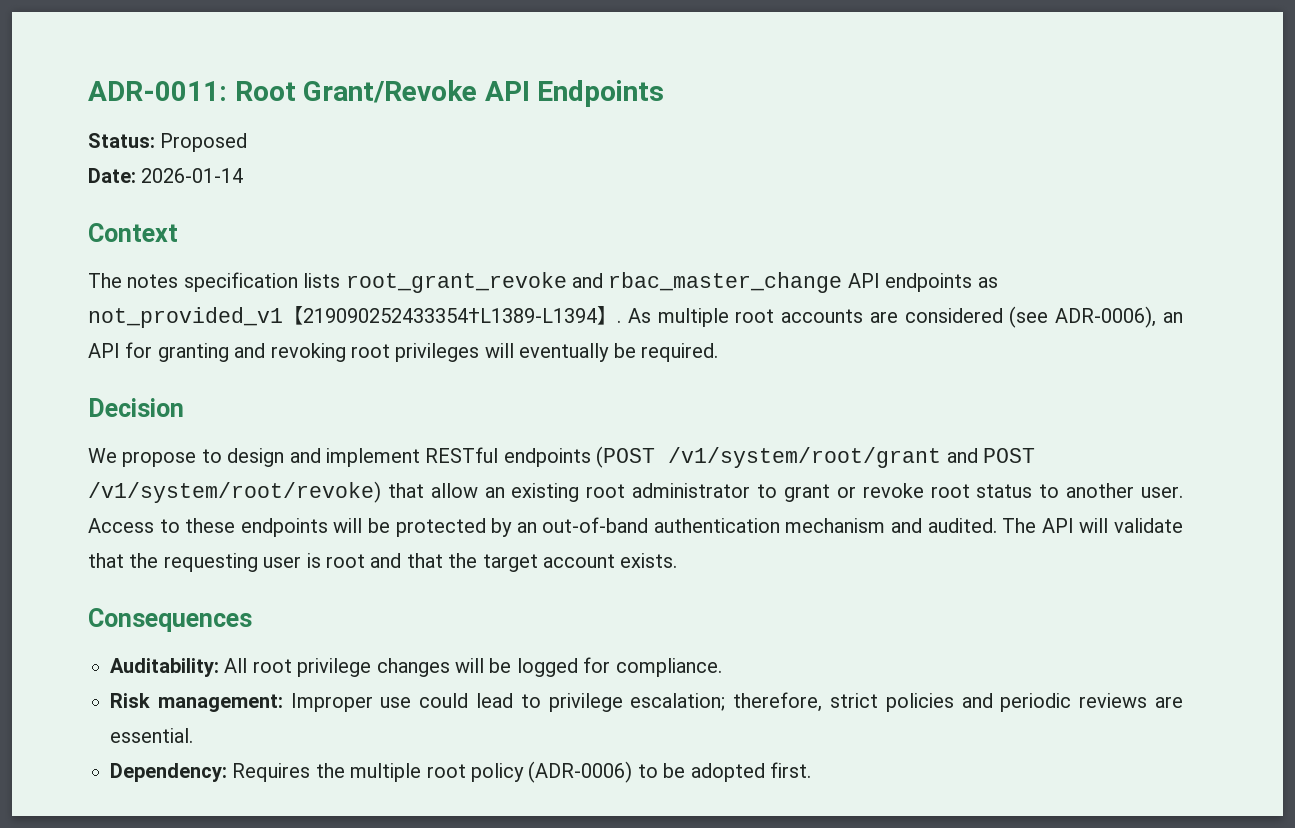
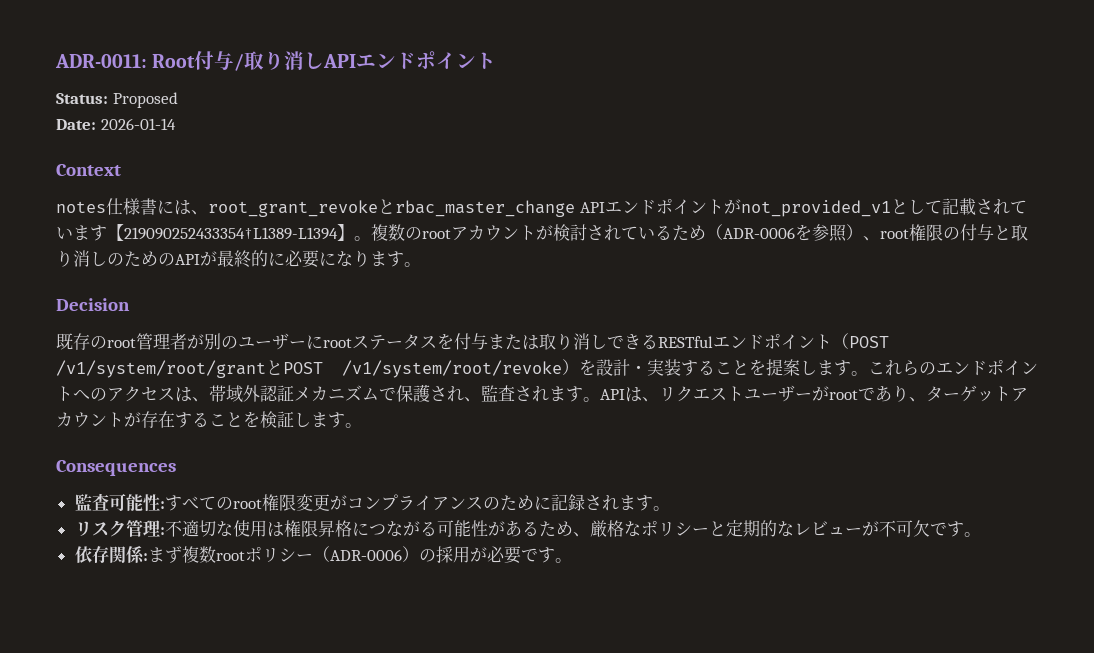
- ADR-0011: Root Grant/Revoke API Endpoints
+ ADR-0011: Root付与/取り消しAPIエンドポイント
- The notes specification lists root_grant_revoke and rbac_master_change API endpoints as not_provided_v1【219090252433354†L1389-L1394】. As multiple root accounts are considered (see ADR‑0006), an API for granting and revoking root privileges will eventually be required.
+ notes仕様書には、root_grant_revokeとrbac_master_change APIエンドポイントがnot_provided_v1として記載されています【219090252433354†L1389-L1394】。複数のrootアカウントが検討されているため（ADR‑0006を参照）、root権限の付与と取り消しのためのAPIが最終的に必要になります。
  Decision
- We propose to design and implement RESTful endpoints (POST /v1/system/root/grant and POST /v1/system/root/revoke) that allow an existing root administrator to grant or revoke root status to another user. Access to these endpoints will be protected by an out‑of‑band authentication mechanism and audited. The API will validate that the requesting user is root and that the target account exists.
+ 既存のroot管理者が別のユーザーにrootステータスを付与または取り消しできるRESTfulエンドポイント（POST /v1/system/root/grantとPOST /v1/system/root/revoke）を設計・実装することを提案します。これらのエンドポイントへのアクセスは、帯域外認証メカニズムで保護され、監査されます。APIは、リクエストユーザーがrootであり、ターゲットアカウントが存在することを検証します。
  Consequences
- Auditability: All root privilege changes will be logged for compliance.
- Risk management: Improper use could lead to privilege escalation; therefore, strict policies and periodic reviews are essential.
- Dependency: Requires the multiple root policy (ADR‑0006) to be adopted first.
+ 監査可能性:すべてのroot権限変更がコンプライアンスのために記録されます。
+ リスク管理:不適切な使用は権限昇格につながる可能性があるため、厳格なポリシーと定期的なレビューが不可欠です。
+ 依存関係:まず複数rootポリシー（ADR‑0006）の採用が必要です。

